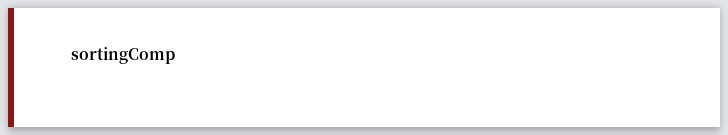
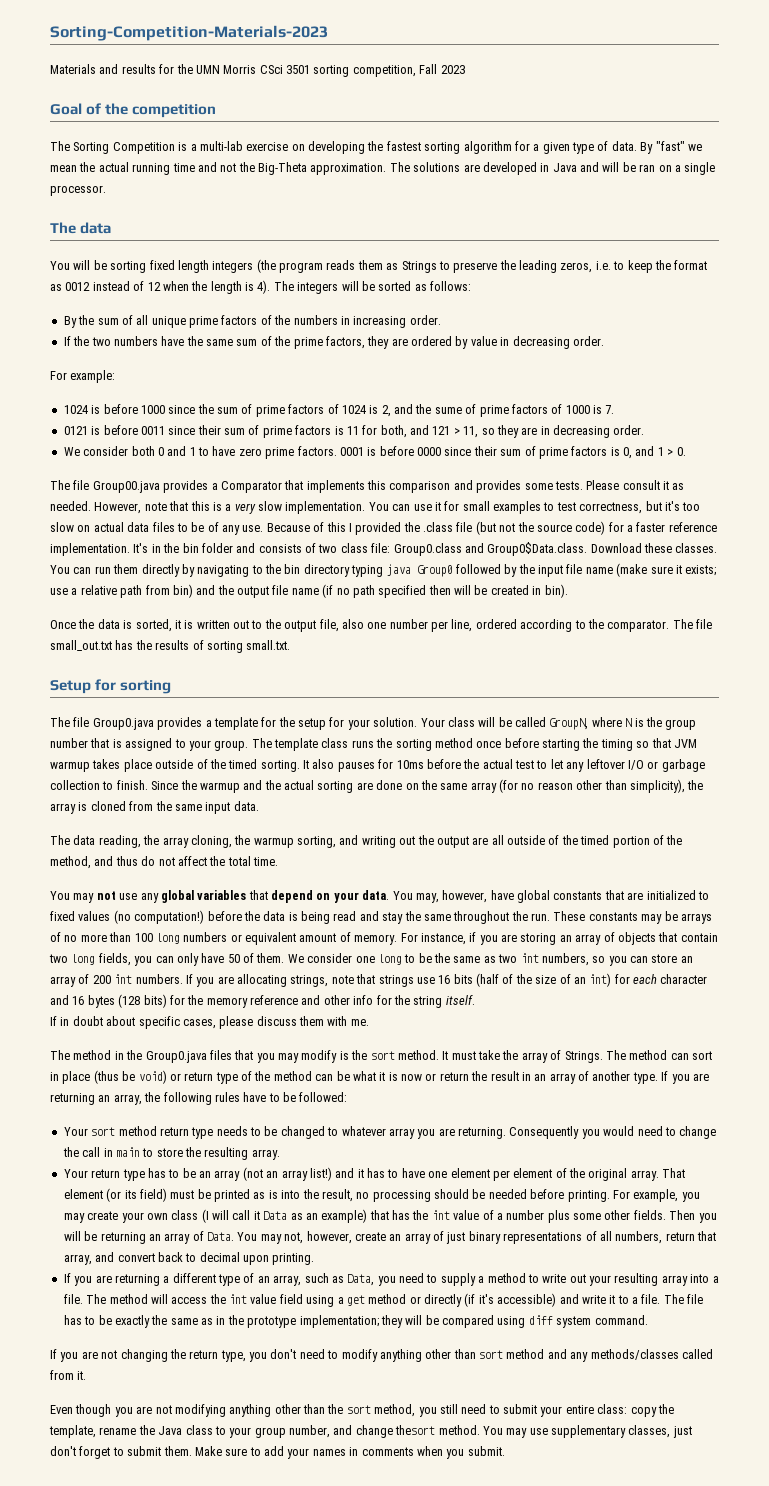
- sortingComp
+ Sorting-Competition-Materials-2023
+ Materials and results for the UMN Morris CSci 3501 sorting competition, Fall 2023
+ Goal of the competition
+ The Sorting Competition is a multi-lab exercise on developing the fastest sorting algorithm for a given type of data. By "fast" we mean the actual running time and not the Big-Theta approximation. The solutions are developed in Java and will be ran on a single processor.
+ The data
+ You will be sorting fixed length integers (the program reads them as Strings to preserve the leading zeros, i.e. to keep the format as 0012 instead of 12 when the length is 4). The integers will be sorted as follows:
+ By the sum of all unique prime factors of the numbers in increasing order.
+ If the two numbers have the same sum of the prime factors, they are ordered by value in decreasing order.
+ For example:
+ 1024 is before 1000 since the sum of prime factors of 1024 is 2, and the sume of prime factors of 1000 is 7.
+ 0121 is before 0011 since their sum of prime factors is 11 for both, and 121 > 11, so they are in decreasing order.
+ We consider both 0 and 1 to have zero prime factors. 0001 is before 0000 since their sum of prime factors is 0, and 1 > 0.
+ The file Group00.java provides a Comparator that implements this comparison and provides some tests. Please consult it as needed. However, note that this is a very slow implementation. You can use it for small examples to test correctness, but it's too slow on actual data files to be of any use. Because of this I provided the .class file (but not the source code) for a faster reference implementation. It's in the bin folder and consists of two class file: Group0.class and Group0$Data.class. Download these classes. You can run them directly by navigating to the bin directory typing java Group0 followed by the input file name (make sure it exists; use a relative path from bin) and the output file name (if no path specified then will be created in bin).
+ Once the data is sorted, it is written out to the output file, also one number per line, ordered according to the comparator. The file small_out.txt has the results of sorting small.txt.
+ Setup for sorting
+ The file Group0.java provides a template for the setup for your solution. Your class will be called GroupN, where N is the group number that is assigned to your group. The template class runs the sorting method once before starting the timing so that JVM warmup takes place outside of the timed sorting. It also pauses for 10ms before the actual test to let any leftover I/O or garbage collection to finish. Since the warmup and the actual sorting are done on the same array (for no reason other than simplicity), the array is cloned from the same input data.
+ The data reading, the array cloning, the warmup sorting, and writing out the output are all outside of the timed portion of the method, and thus do not affect the total time.
+ You may not use any global variables that depend on your data. You may, however, have global constants that are initialized to fixed values (no computation!) before the data is being read and stay the same throughout the run. These constants may be arrays of no more than 100 long numbers or equivalent amount of memory. For instance, if you are storing an array of objects that contain two long fields, you can only have 50 of them. We consider one long to be the same as two int numbers, so you can store an array of 200 int numbers. If you are allocating strings, note that strings use 16 bits (half of the size of an int) for each character and 16 bytes (128 bits) for the memory reference and other info for the string itself.
+ If in doubt about specific cases, please discuss them with me.
+ The method in the Group0.java files that you may modify is the sort method. It must take the array of Strings. The method can sort in place (thus be void) or return type of the method can be what it is now or return the result in an array of another type. If you are returning an array, the following rules have to be followed:
+ Your sort method return type needs to be changed to whatever array you are returning. Consequently you would need to change the call in main to store the resulting array.
+ Your return type has to be an array (not an array list!) and it has to have one element per element of the original array. That element (or its field) must be printed as is into the result, no processing should be needed before printing. For example, you may create your own class (I will call it Data as an example) that has the int value of a number plus some other fields. Then you will be returning an array of Data. You may not, however, create an array of just binary representations of all numbers, return that array, and convert back to decimal upon printing.
+ If you are returning a different type of an array, such as Data, you need to supply a method to write out your resulting array into a file. The method will access the int value field using a get method or directly (if it's accessible) and write it to a file. The file has to be exactly the same as in the prototype implementation; they will be compared using diff system command.
+ If you are not changing the return type, you don't need to modify anything other than sort method and any methods/classes called from it.
+ Even though you are not modifying anything other than the sort method, you still need to submit your entire class: copy the template, rename the Java class to your group number, and change thesort method. You may use supplementary classes, just don't forget to submit them. Make sure to add your names in comments when you submit.

